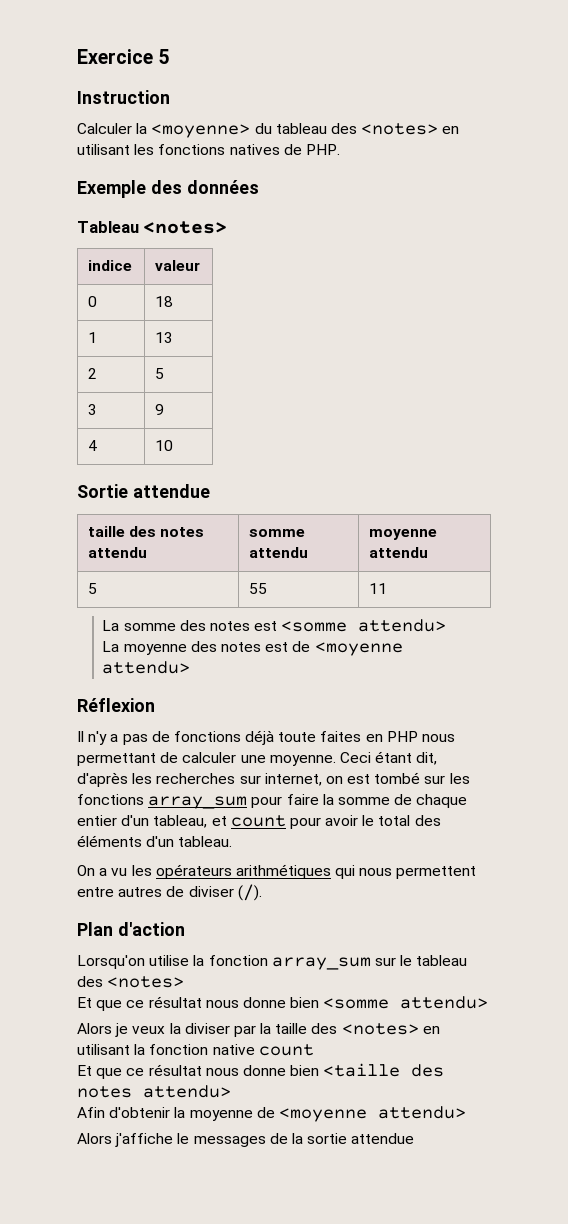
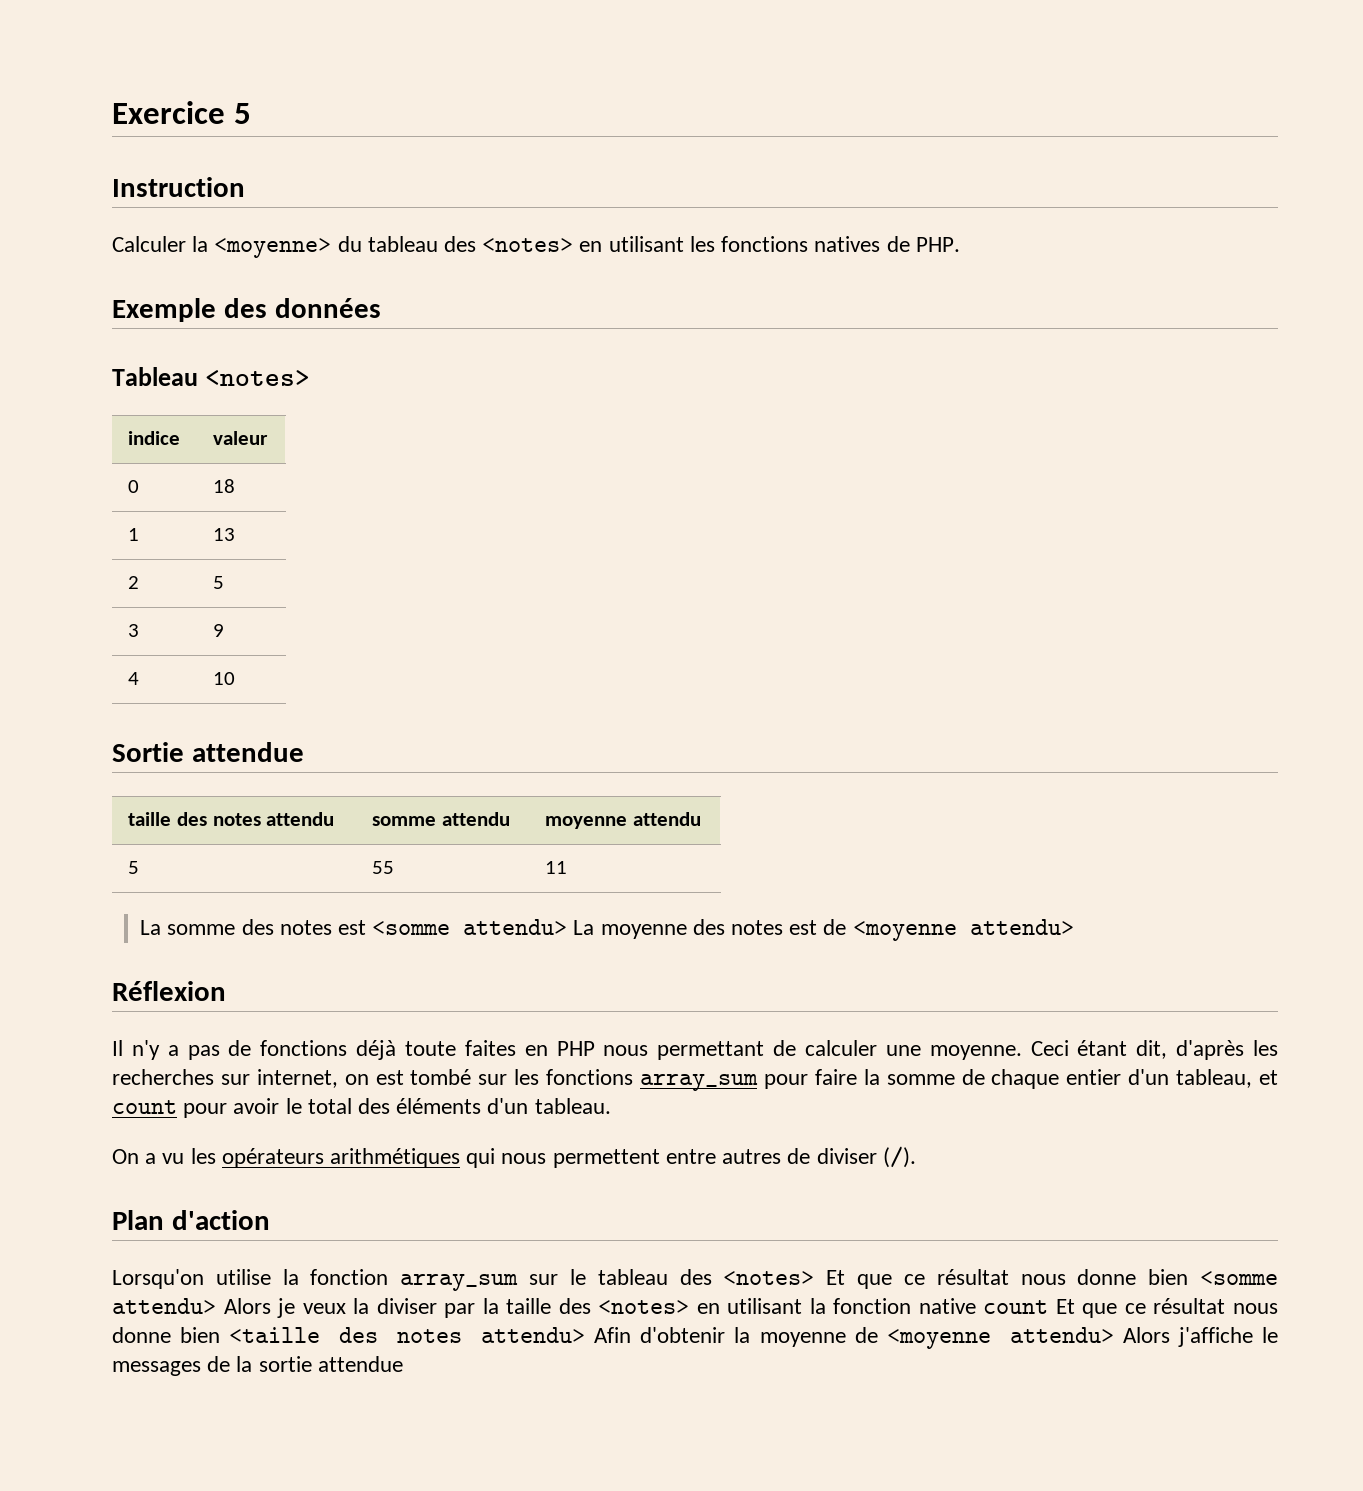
- La somme des notes est <somme attendu>
- La moyenne des notes est de <moyenne attendu>
+ La somme des notes est <somme attendu> La moyenne des notes est de <moyenne attendu>
- Lorsqu'on utilise la fonction array_sum sur le tableau des <notes>
- Et que ce résultat nous donne bien <somme attendu>
- Alors je veux la diviser par la taille des <notes> en utilisant la fonction native count
- Et que ce résultat nous donne bien <taille des notes attendu>
- Afin d'obtenir la moyenne de <moyenne attendu>
- Alors j'affiche le messages de la sortie attendue
+ Lorsqu'on utilise la fonction array_sum sur le tableau des <notes> Et que ce résultat nous donne bien <somme attendu> Alors je veux la diviser par la taille des <notes> en utilisant la fonction native count Et que ce résultat nous donne bien <taille des notes attendu> Afin d'obtenir la moyenne de <moyenne attendu> Alors j'affiche le messages de la sortie attendue

